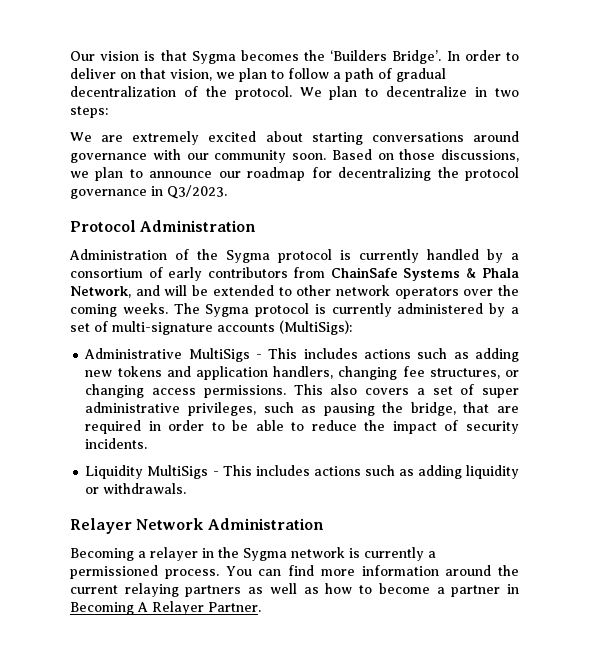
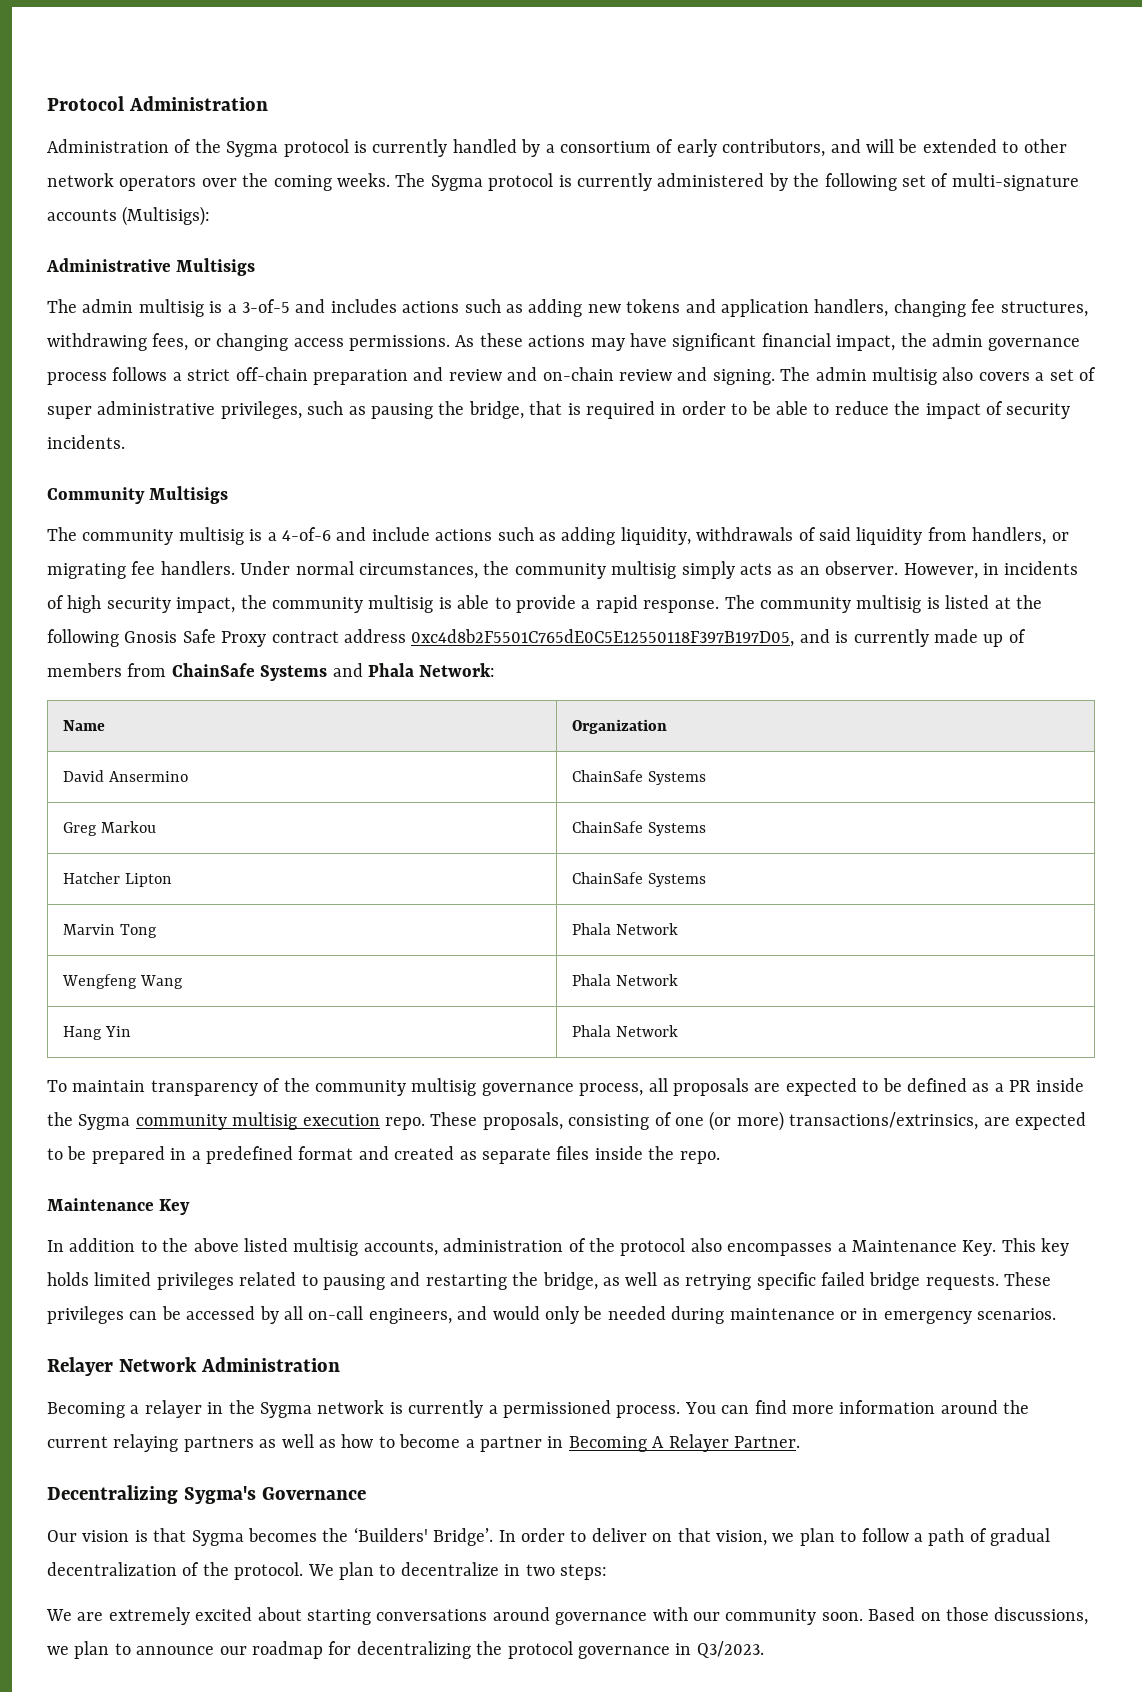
+ Protocol Administration
+ Administration of the Sygma protocol is currently handled by a consortium of early contributors, and will be extended to other network operators over the coming weeks. The Sygma protocol is currently administered by the following set of multi-signature accounts (Multisigs):
+ Administrative Multisigs
+ The admin multisig is a 3-of-5 and includes actions such as adding new tokens and application handlers, changing fee structures, withdrawing fees, or changing access permissions. As these actions may have significant financial impact, the admin governance process follows a strict off-chain preparation and review and on-chain review and signing. The admin multisig also covers a set of super administrative privileges, such as pausing the bridge, that is required in order to be able to reduce the impact of security incidents.
+ Community Multisigs
+ The community multisig is a 4-of-6 and include actions such as adding liquidity, withdrawals of said liquidity from handlers, or migrating fee handlers. Under normal circumstances, the community multisig simply acts as an observer. However, in incidents of high security impact, the community multisig is able to provide a rapid response. The community multisig is listed at the following Gnosis Safe Proxy contract address 0xc4d8b2F5501C765dE0C5E12550118F397B197D05, and is currently made up of members from ChainSafe Systems and Phala Network:
+ Name | Organization
+ David Ansermino | ChainSafe Systems
+ Greg Markou | ChainSafe Systems
+ Hatcher Lipton | ChainSafe Systems
+ Marvin Tong | Phala Network
+ Wengfeng Wang | Phala Network
+ Hang Yin | Phala Network
+ To maintain transparency of the community multisig governance process, all proposals are expected to be defined as a PR inside the Sygma community multisig execution repo. These proposals, consisting of one (or more) transactions/extrinsics, are expected to be prepared in a predefined format and created as separate files inside the repo.
+ Maintenance Key
+ In addition to the above listed multisig accounts, administration of the protocol also encompasses a Maintenance Key. This key holds limited privileges related to pausing and restarting the bridge, as well as retrying specific failed bridge requests. These privileges can be accessed by all on-call engineers, and would only be needed during maintenance or in emergency scenarios.
+ Relayer Network Administration
+ Becoming a relayer in the Sygma network is currently a permissioned process. You can find more information around the current relaying partners as well as how to become a partner in Becoming A Relayer Partner.
+ Decentralizing Sygma's Governance
- Our vision is that Sygma becomes the ‘Builders Bridge’.
+ Our vision is that Sygma becomes the ‘Builders' Bridge’.
- Protocol Administration
- Administration of the Sygma protocol is currently handled by a consortium of early contributors from ChainSafe Systems & Phala Network, and will be extended to other network operators over the coming weeks. The Sygma protocol is currently administered by a set of multi-signature accounts (MultiSigs):
- Administrative MultiSigs - This includes actions such as adding new tokens and application handlers, changing fee structures, or changing access permissions. This also covers a set of super administrative privileges, such as pausing the bridge, that are required in order to be able to reduce the impact of security incidents.
- Liquidity MultiSigs - This includes actions such as adding liquidity or withdrawals.
- Relayer Network Administration
- Becoming a relayer in the Sygma network is currently a permissioned process. You can find more information around the current relaying partners as well as how to become a partner in Becoming A Relayer Partner.

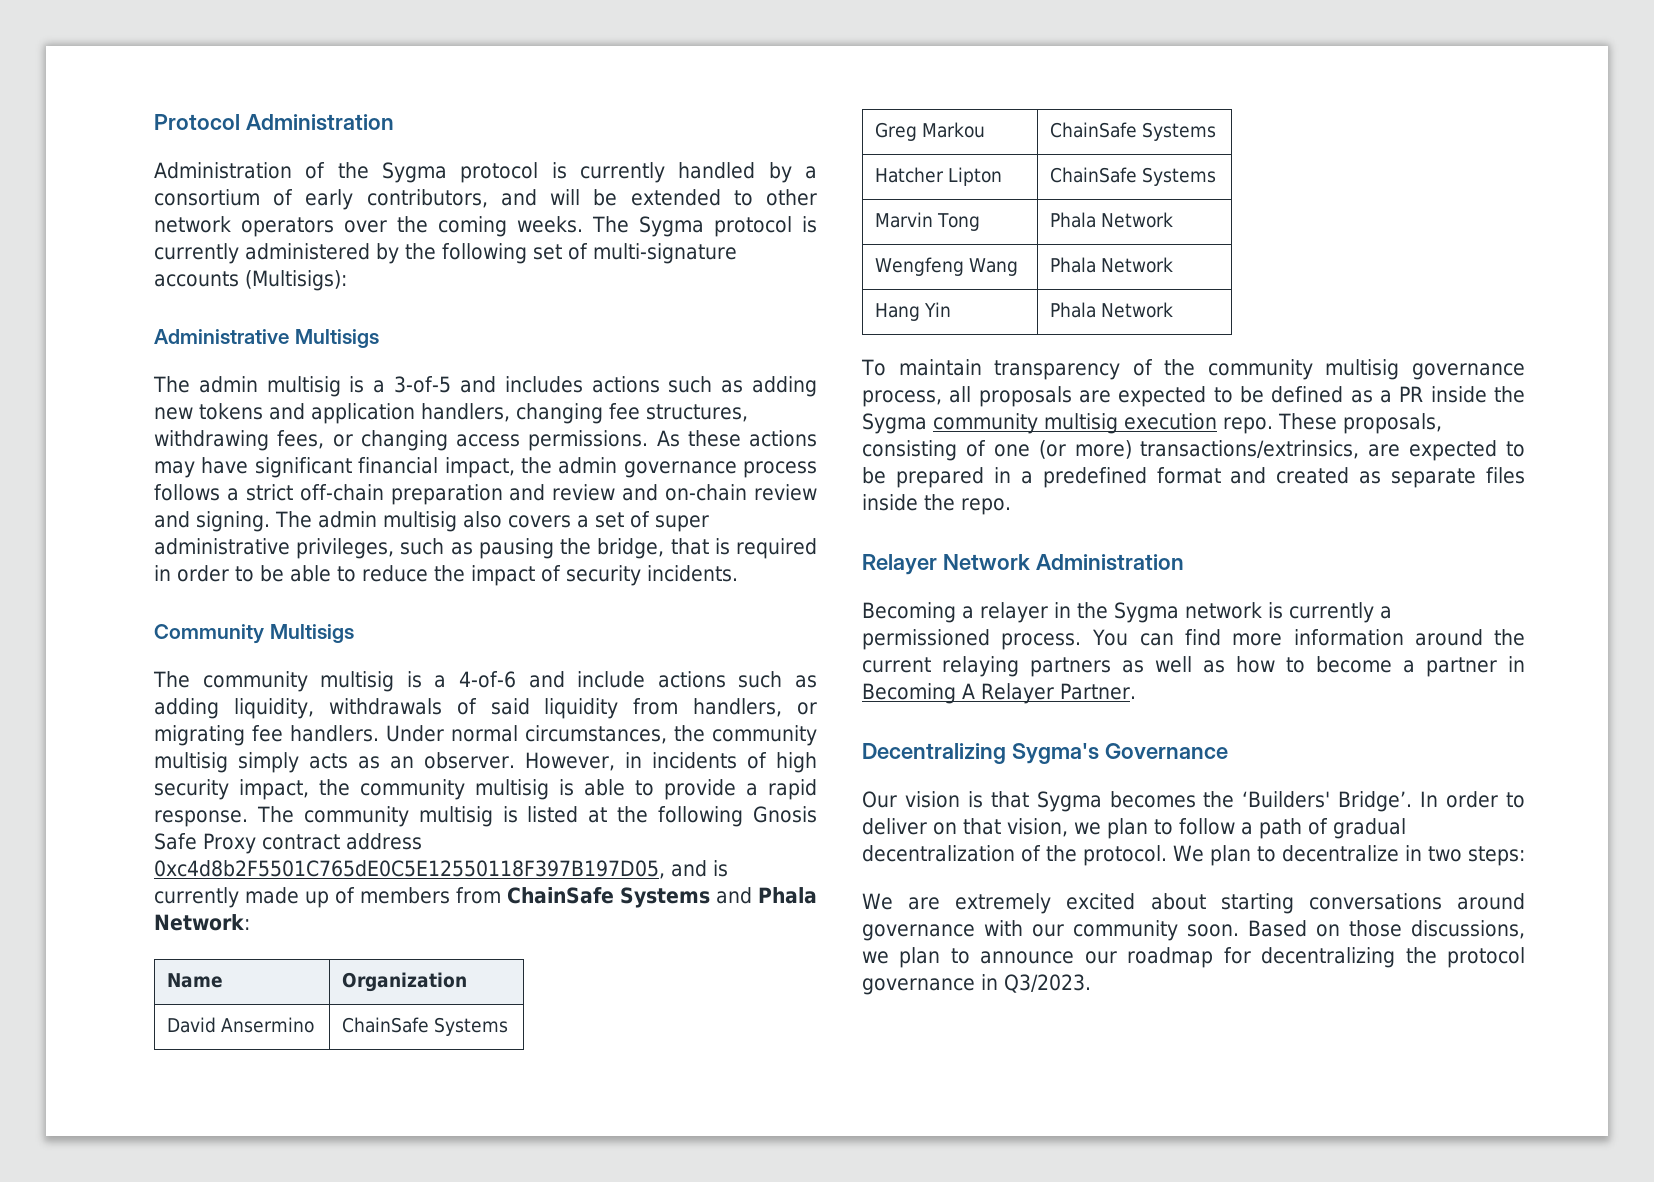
- Maintenance Key
- In addition to the above listed multisig accounts, administration of the protocol also encompasses a Maintenance Key. This key holds limited privileges related to pausing and restarting the bridge, as well as retrying specific failed bridge requests. These privileges can be accessed by all on-call engineers, and would only be needed during maintenance or in emergency scenarios.

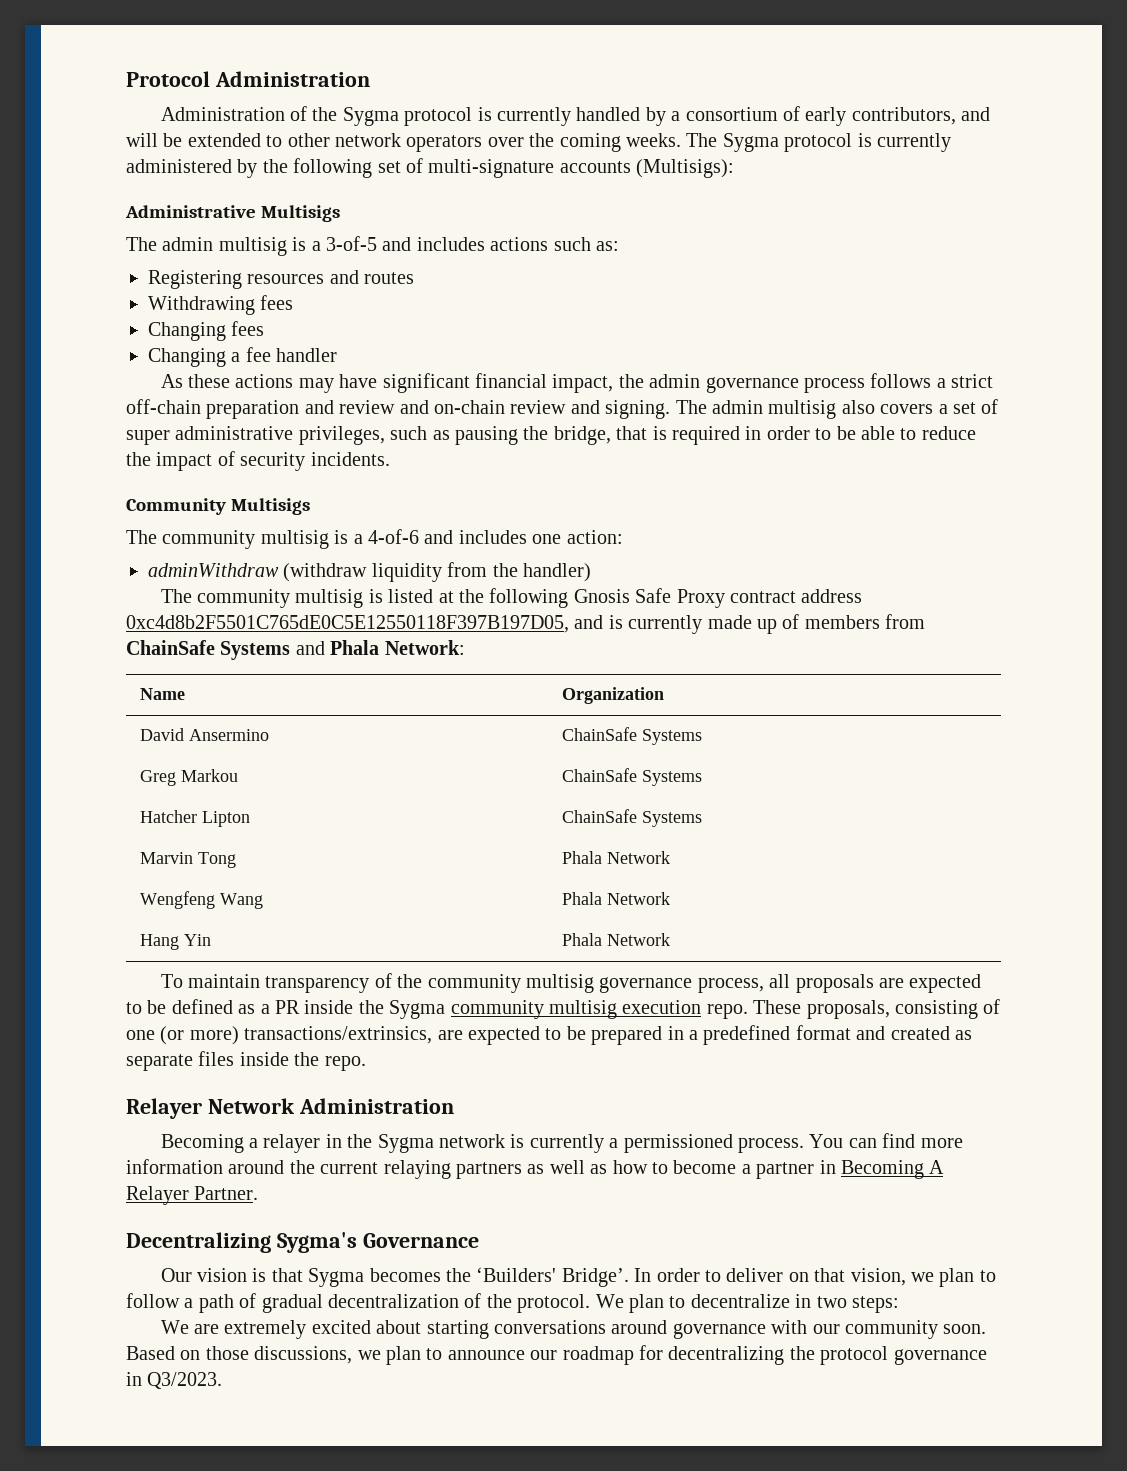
- The admin multisig is a 3-of-5 and includes actions such as adding new tokens and application handlers, changing fee structures, withdrawing fees, or changing access permissions. As these actions may have significant financial impact, the admin governance process follows a strict off-chain preparation and review and on-chain review and signing.
+ The admin multisig is a 3-of-5 and includes actions such as:
+ Registering resources and routes
+ Withdrawing fees
+ Changing fees
+ Changing a fee handler
+ As these actions may have significant financial impact, the admin governance process follows a strict off-chain preparation and review and on-chain review and signing.
- The community multisig is a 4-of-6 and include actions such as adding liquidity, withdrawals of said liquidity from handlers, or migrating fee handlers. Under normal circumstances, the community multisig simply acts as an observer. However, in incidents of high security impact, the community multisig is able to provide a rapid response. The community multisig is listed at the following Gnosis Safe Proxy contract address 0xc4d8b2F5501C765dE0C5E12550118F397B197D05, and is currently made up of members from ChainSafe Systems and Phala Network:
+ The community multisig is a 4-of-6 and includes one action:
+ adminWithdraw (withdraw liquidity from the handler)
+ The community multisig is listed at the following Gnosis Safe Proxy contract address 0xc4d8b2F5501C765dE0C5E12550118F397B197D05, and is currently made up of members from ChainSafe Systems and Phala Network:

